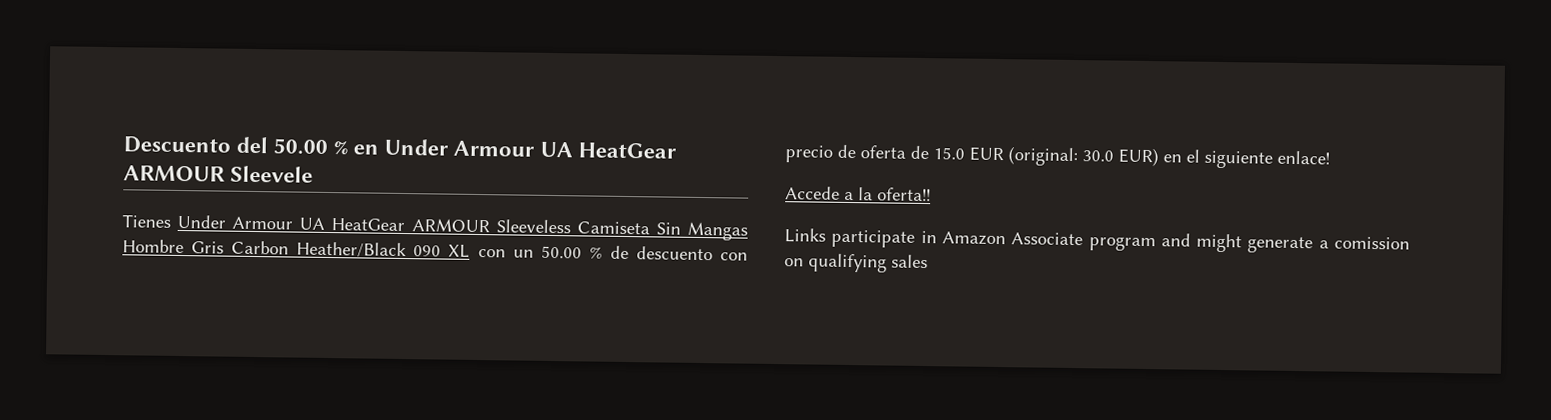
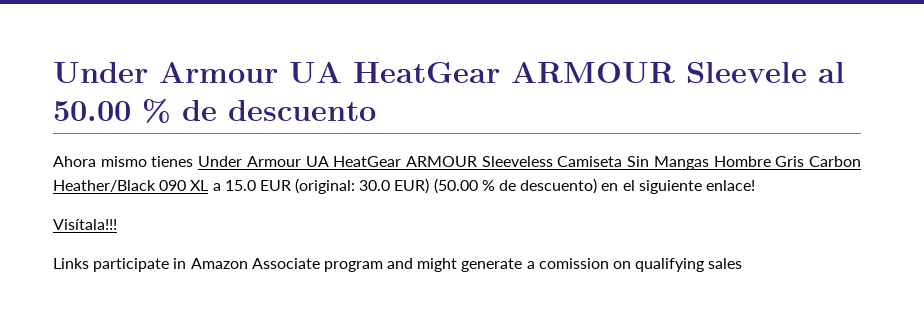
- Descuento del 50.00 % en Under Armour UA HeatGear ARMOUR Sleevele
- Tienes Under Armour UA HeatGear ARMOUR Sleeveless Camiseta Sin Mangas Hombre Gris Carbon Heather/Black 090 XL con un 50.00 % de descuento con precio de oferta de 15.0 EUR (original: 30.0 EUR) en el siguiente enlace!
+ Under Armour UA HeatGear ARMOUR Sleevele al 50.00 % de descuento
+ Ahora mismo tienes Under Armour UA HeatGear ARMOUR Sleeveless Camiseta Sin Mangas Hombre Gris Carbon Heather/Black 090 XL a 15.0 EUR (original: 30.0 EUR) (50.00 % de descuento) en el siguiente enlace!
- Accede a la oferta!!
+ Visítala!!!

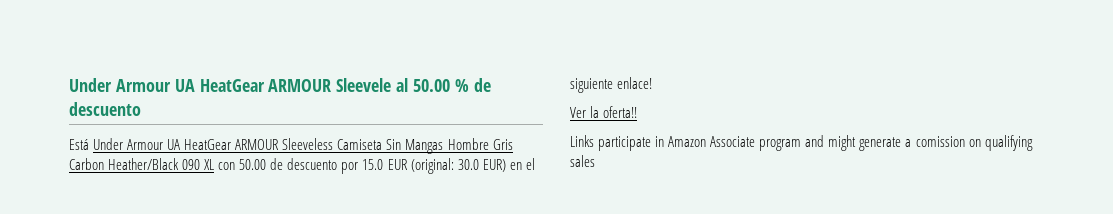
- Ahora mismo tienes Under Armour UA HeatGear ARMOUR Sleeveless Camiseta Sin Mangas Hombre Gris Carbon Heather/Black 090 XL a 15.0 EUR (original: 30.0 EUR) (50.00 % de descuento) en el siguiente enlace!
+ Está Under Armour UA HeatGear ARMOUR Sleeveless Camiseta Sin Mangas Hombre Gris Carbon Heather/Black 090 XL con 50.00 de descuento por 15.0 EUR (original: 30.0 EUR) en el siguiente enlace!
- Visítala!!!
+ Ver la oferta!!

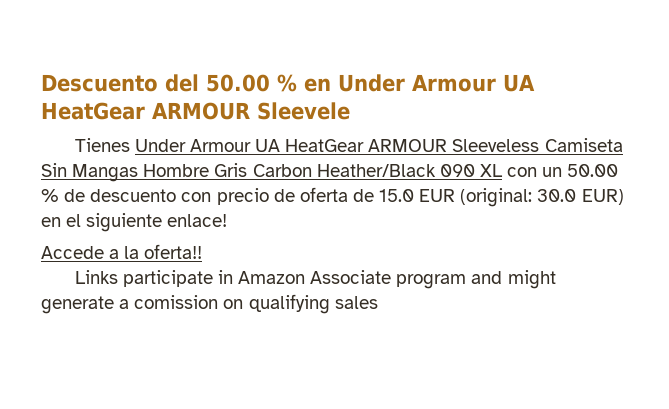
- Under Armour UA HeatGear ARMOUR Sleevele al 50.00 % de descuento
- Está Under Armour UA HeatGear ARMOUR Sleeveless Camiseta Sin Mangas Hombre Gris Carbon Heather/Black 090 XL con 50.00 de descuento por 15.0 EUR (original: 30.0 EUR) en el siguiente enlace!
+ Descuento del 50.00 % en Under Armour UA HeatGear ARMOUR Sleevele
+ Tienes Under Armour UA HeatGear ARMOUR Sleeveless Camiseta Sin Mangas Hombre Gris Carbon Heather/Black 090 XL con un 50.00 % de descuento con precio de oferta de 15.0 EUR (original: 30.0 EUR) en el siguiente enlace!
- Ver la oferta!!
+ Accede a la oferta!!

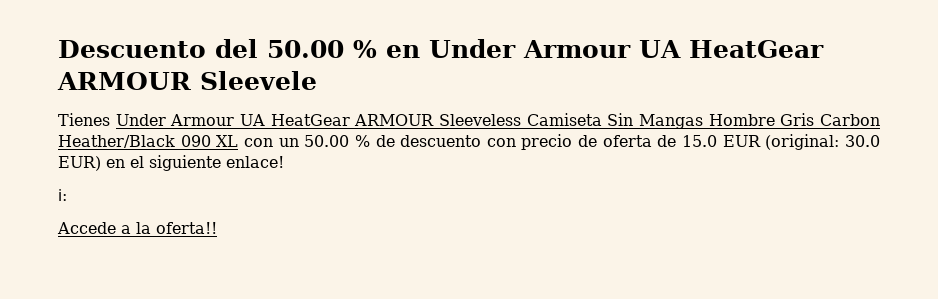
+ ℹ:
- Links participate in Amazon Associate program and might generate a comission on qualifying sales

